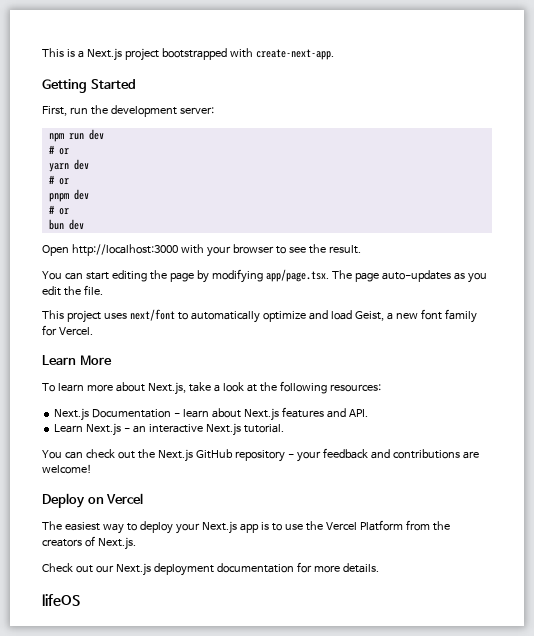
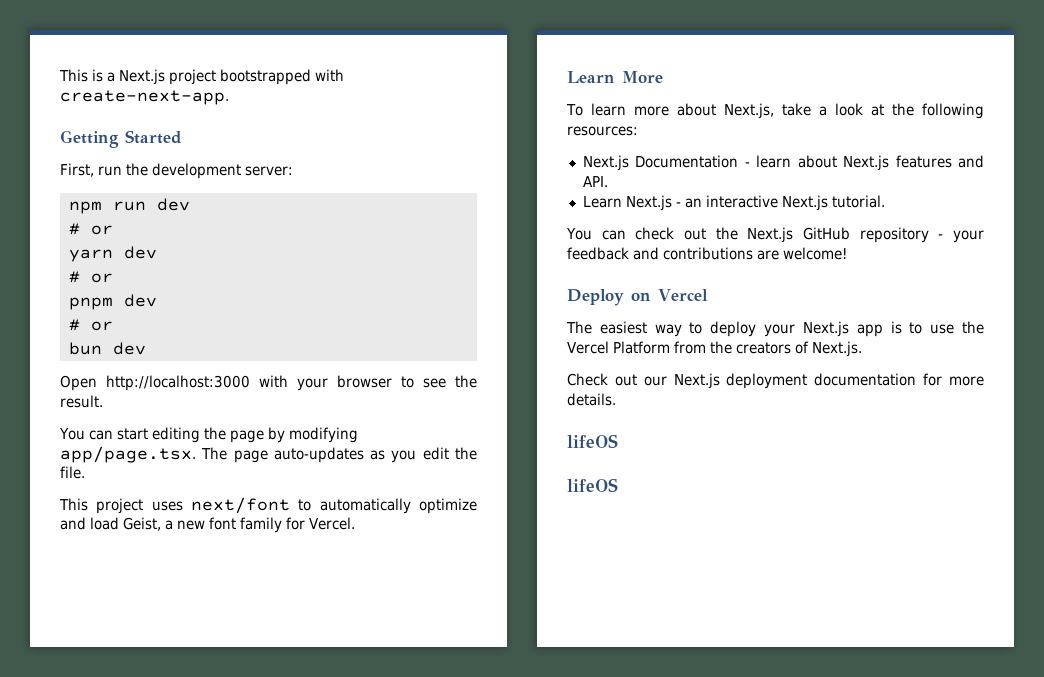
  Check out our Next.js deployment documentation for more details.
+ lifeOS

